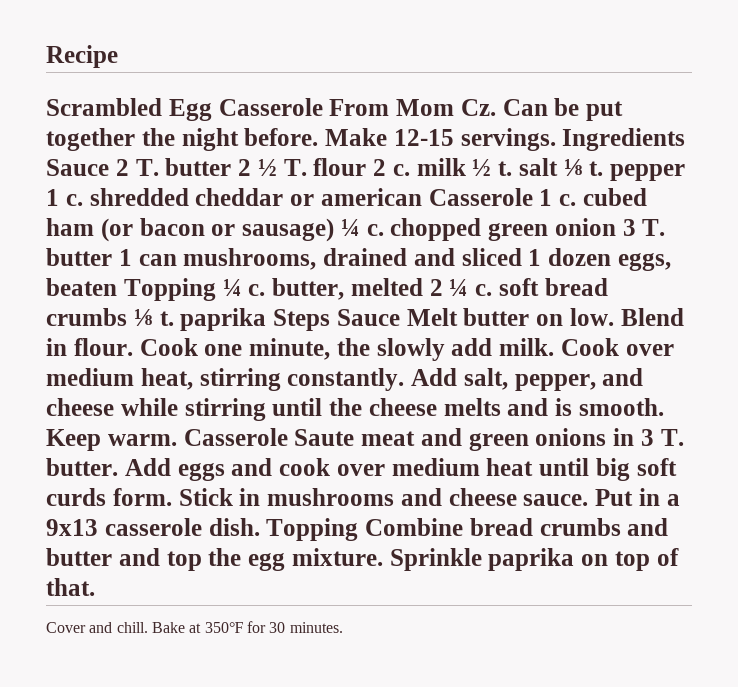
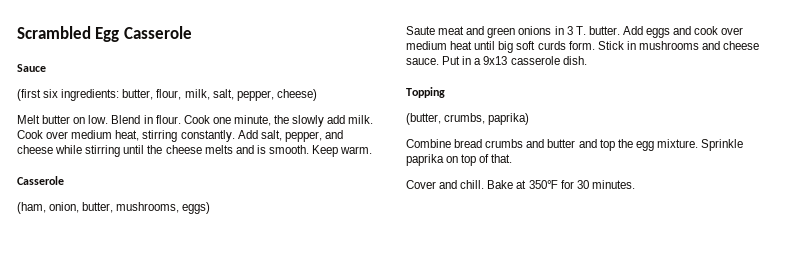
- Recipe
- Scrambled Egg Casserole From Mom Cz. Can be put together the night before. Make 12-15 servings. Ingredients Sauce 2 T. butter 2 ½ T. flour 2 c. milk ½ t. salt ⅛ t. pepper 1 c. shredded cheddar or american Casserole 1 c. cubed ham (or bacon or sausage) ¼ c. chopped green onion 3 T. butter 1 can mushrooms, drained and sliced 1 dozen eggs, beaten Topping ¼ c. butter, melted 2 ¼ c. soft bread crumbs ⅛ t. paprika Steps Sauce Melt butter on low.
+ Scrambled Egg Casserole
+ Sauce
+ (first six ingredients: butter, flour, milk, salt, pepper, cheese)
+ Melt butter on low.
- Keep warm. Casserole Saute meat and green onions in 3 T. butter.
+ Keep warm.
+ Casserole
+ (ham, onion, butter, mushrooms, eggs)
+ Saute meat and green onions in 3 T. butter.
- Put in a 9x13 casserole dish. Topping Combine bread crumbs and butter and top the egg mixture.
+ Put in a 9x13 casserole dish.
+ Topping
+ (butter, crumbs, paprika)
+ Combine bread crumbs and butter and top the egg mixture.

